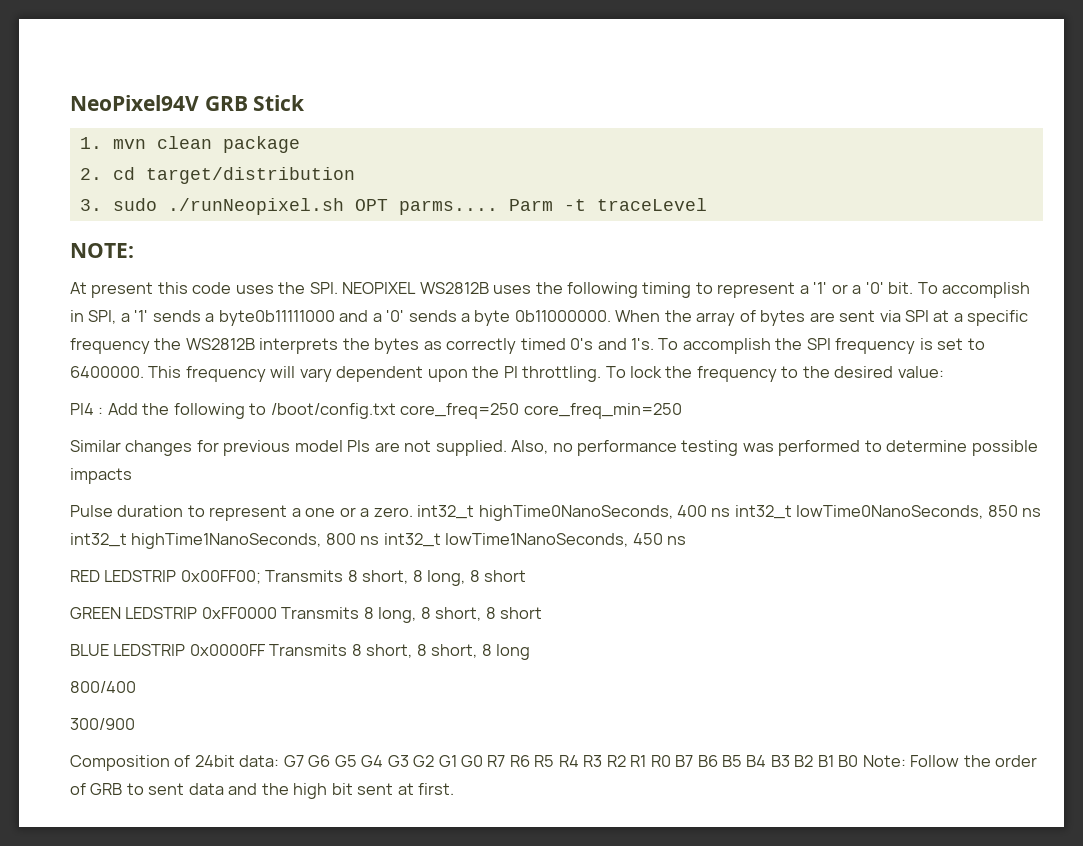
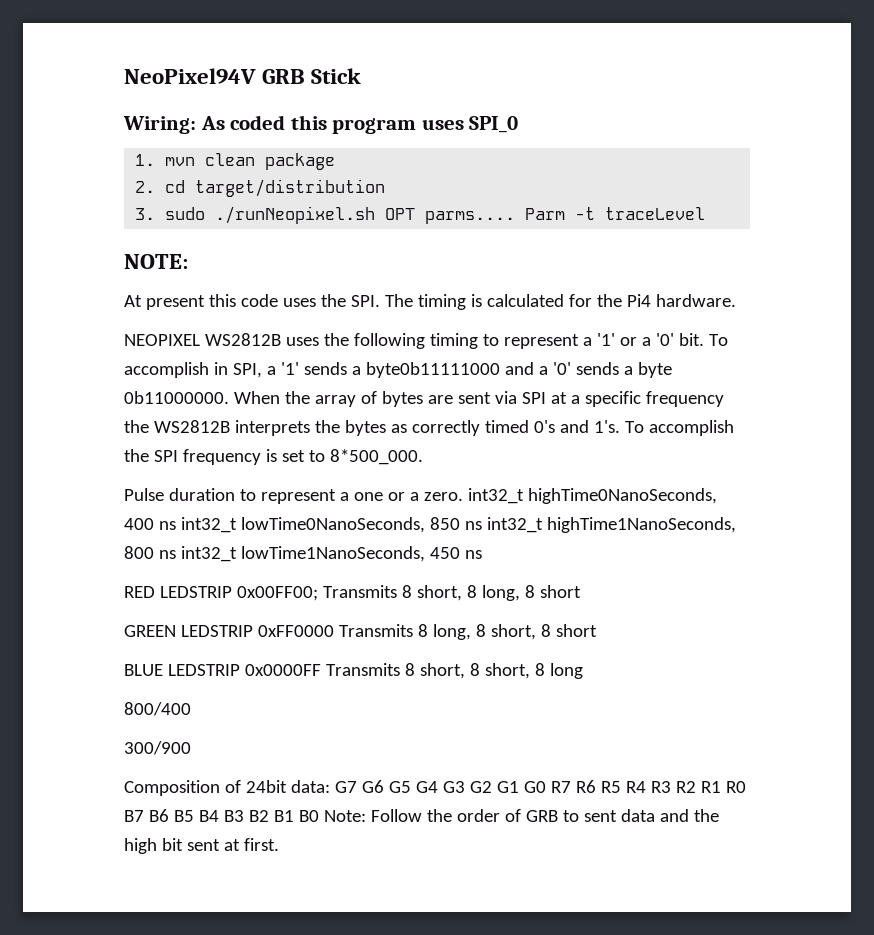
+ Wiring: As coded this program uses SPI_0
- At present this code uses the SPI. NEOPIXEL WS2812B uses the following timing to represent a '1' or a '0' bit.
+ At present this code uses the SPI. The timing is calculated for the Pi4 hardware.
+ NEOPIXEL WS2812B uses the following timing to represent a '1' or a '0' bit.
- To accomplish the SPI frequency is set to 6400000. This frequency will vary dependent upon the PI throttling. To lock the frequency to the desired value:
- PI4 : Add the following to /boot/config.txt core_freq=250 core_freq_min=250
- Similar changes for previous model PIs are not supplied. Also, no performance testing was performed to determine possible impacts
+ To accomplish the SPI frequency is set to 8*500_000.

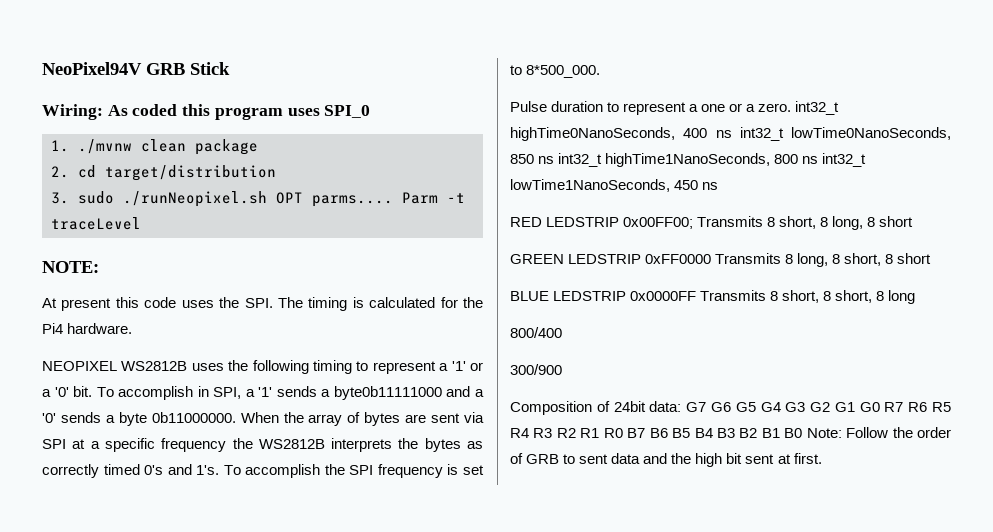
- 1. mvn clean package
+ 1. ./mvnw clean package

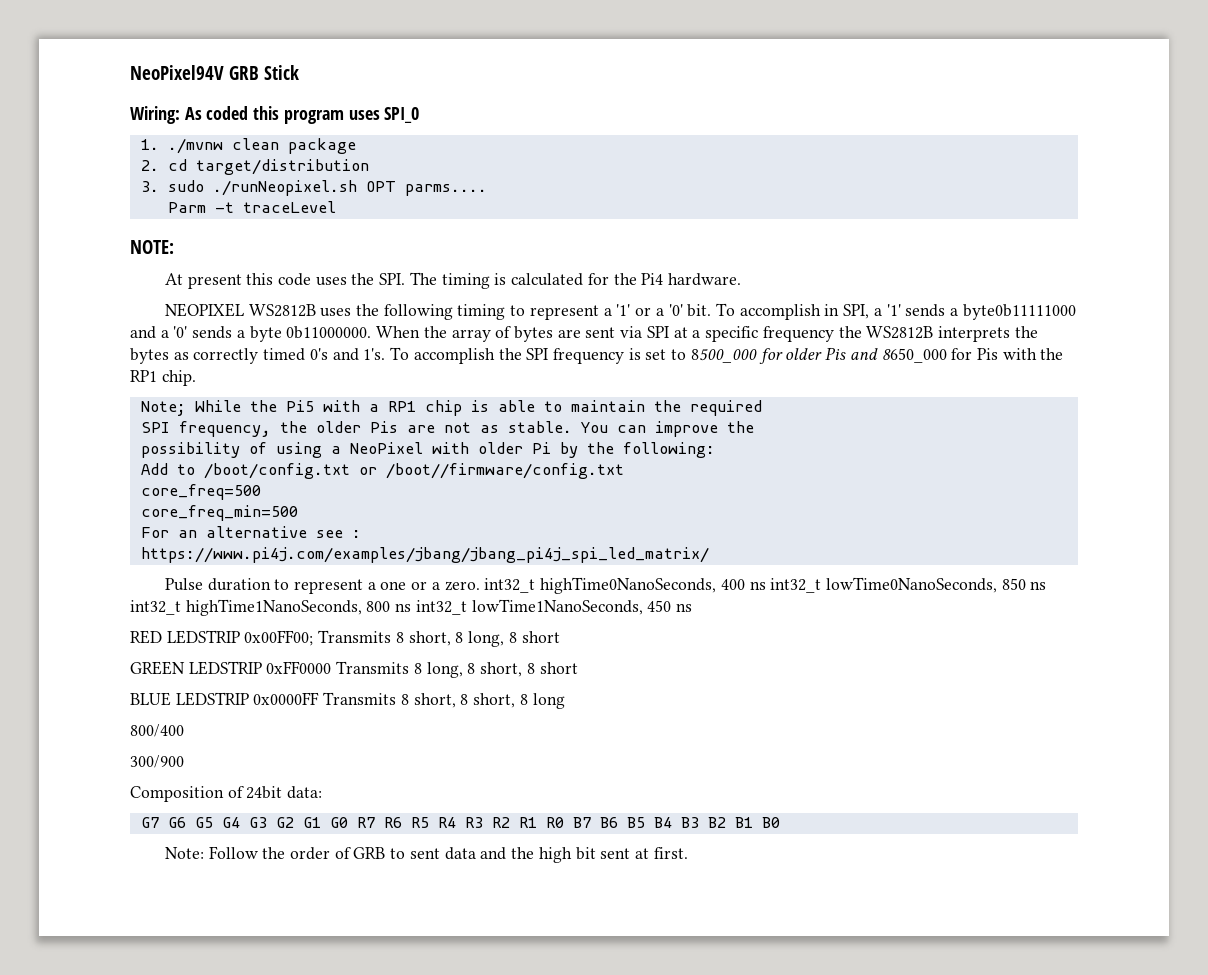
- 3. sudo ./runNeopixel.sh OPT parms.... Parm -t traceLevel
+ 3. sudo ./runNeopixel.sh OPT parms....
+ Parm -t traceLevel
- To accomplish the SPI frequency is set to 8*500_000.
+ To accomplish the SPI frequency is set to 8500_000 for older Pis and 8650_000 for Pis with the RP1 chip.
+ Note; While the Pi5 with a RP1 chip is able to maintain the required
+ SPI frequency, the older Pis are not as stable. You can improve the
+ possibility of using a NeoPixel with older Pi by the following:
+ Add to /boot/config.txt or /boot//firmware/config.txt
+ core_freq=500
+ core_freq_min=500
+ For an alternative see :
+ https://www.pi4j.com/examples/jbang/jbang_pi4j_spi_led_matrix/
- Composition of 24bit data: G7 G6 G5 G4 G3 G2 G1 G0 R7 R6 R5 R4 R3 R2 R1 R0 B7 B6 B5 B4 B3 B2 B1 B0 Note: Follow the order of GRB to sent data and the high bit sent at first.
+ Composition of 24bit data:
+ G7 G6 G5 G4 G3 G2 G1 G0 R7 R6 R5 R4 R3 R2 R1 R0 B7 B6 B5 B4 B3 B2 B1 B0
+ Note: Follow the order of GRB to sent data and the high bit sent at first.

